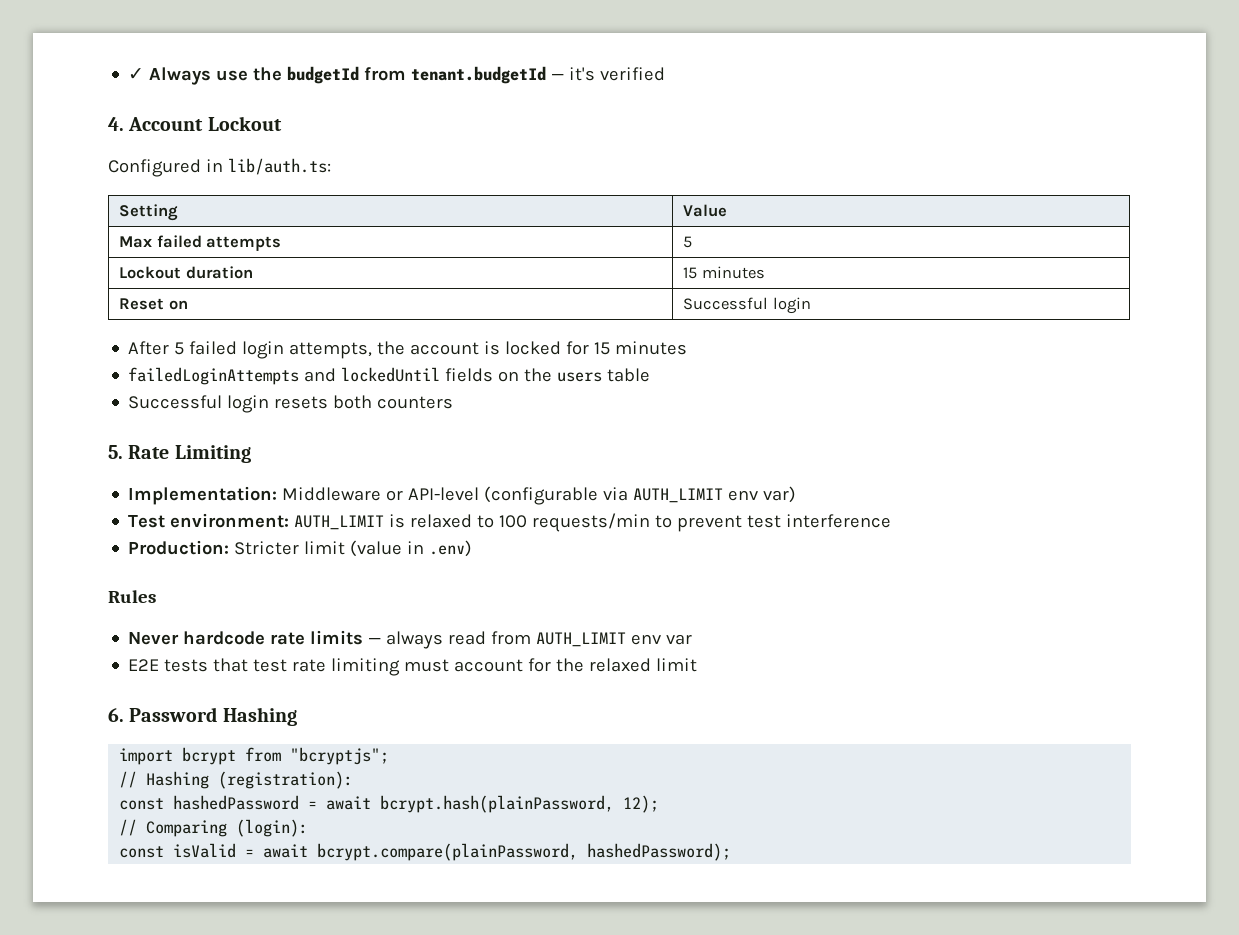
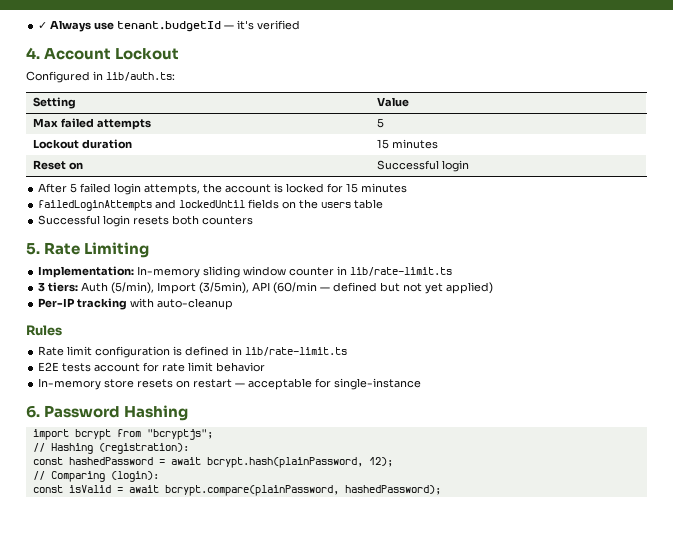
- ✓ Always use the budgetId from tenant.budgetId — it's verified
+ ✓ Always use tenant.budgetId — it's verified
- Implementation: Middleware or API-level (configurable via AUTH_LIMIT env var)
- Test environment: AUTH_LIMIT is relaxed to 100 requests/min to prevent test interference
- Production: Stricter limit (value in .env)
+ Implementation: In-memory sliding window counter in lib/rate-limit.ts
+ 3 tiers: Auth (5/min), Import (3/5min), API (60/min — defined but not yet applied)
+ Per-IP tracking with auto-cleanup
  Rules
- Never hardcode rate limits — always read from AUTH_LIMIT env var
- E2E tests that test rate limiting must account for the relaxed limit
+ Rate limit configuration is defined in lib/rate-limit.ts
+ E2E tests account for rate limit behavior
+ In-memory store resets on restart — acceptable for single-instance

